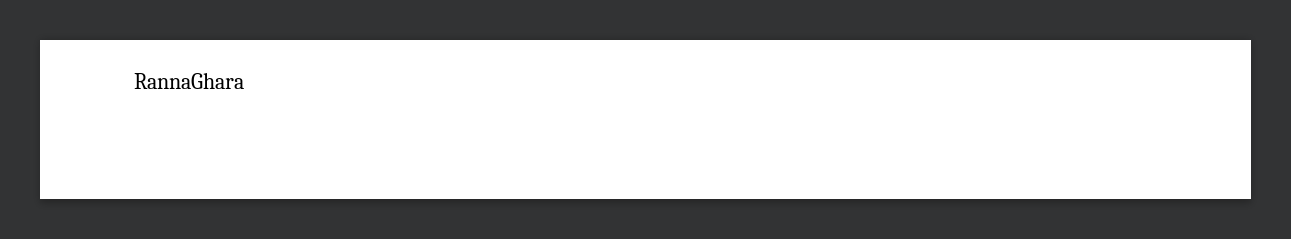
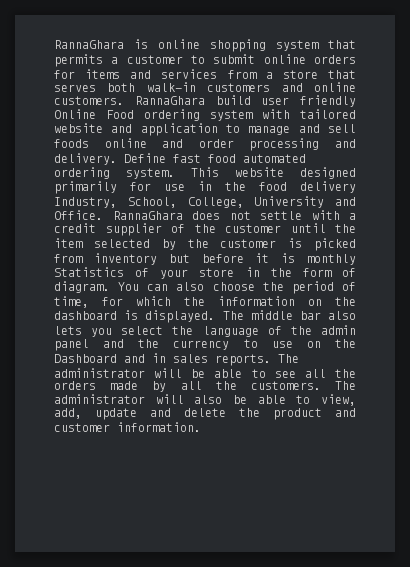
- RannaGhara
+ RannaGhara is online shopping system that permits a customer to submit online orders for items and services from a store that serves both walk-in customers and online customers. RannaGhara build user friendly Online Food ordering system with tailored website and application to manage and sell foods online and order processing and delivery. Define fast food automated ordering system. This website designed primarily for use in the food delivery Industry, School, College, University and Office. RannaGhara does not settle with a credit supplier of the customer until the item selected by the customer is picked from inventory but before it is monthly Statistics of your store in the form of diagram. You can also choose the period of time, for which the information on the dashboard is displayed. The middle bar also lets you select the language of the admin panel and the currency to use on the Dashboard and in sales reports. The administrator will be able to see all the orders made by all the customers. The administrator will also be able to view, add, update and delete the product and customer information.

